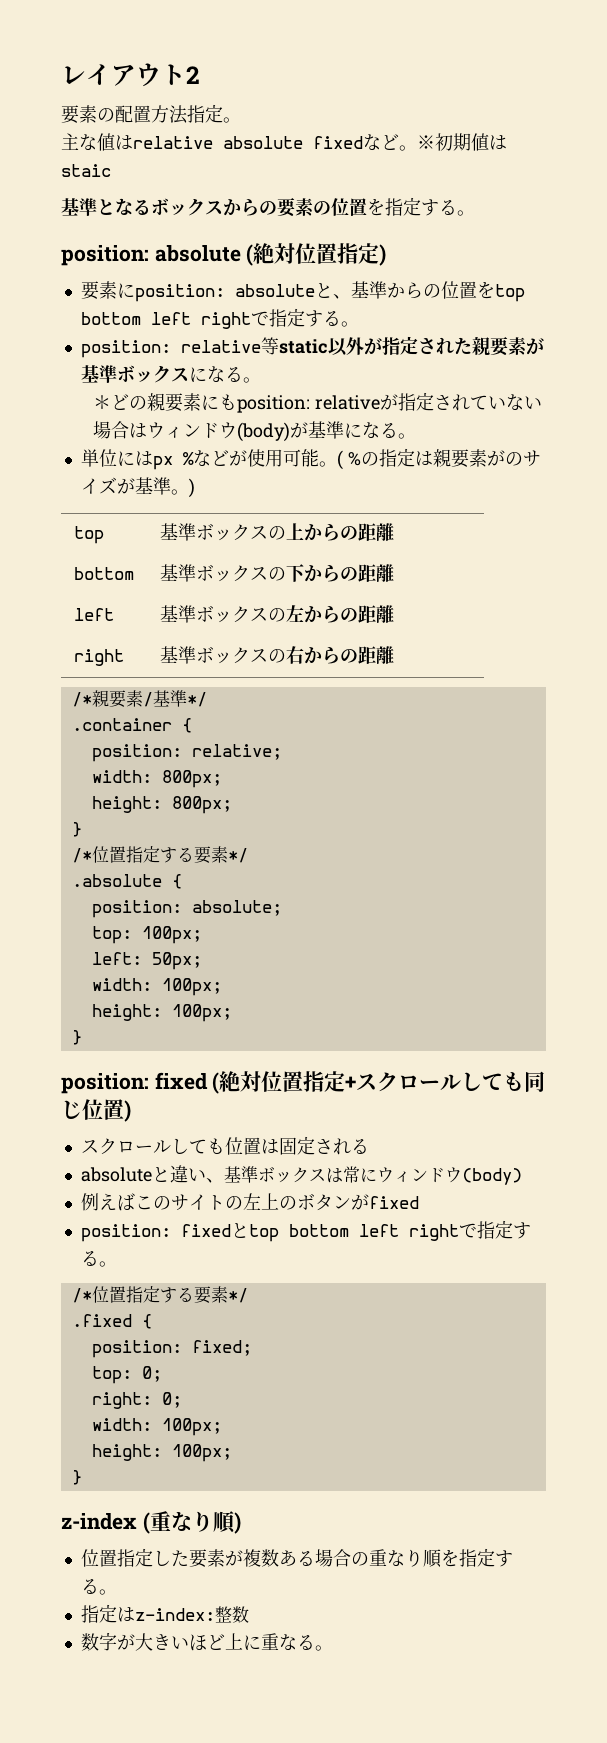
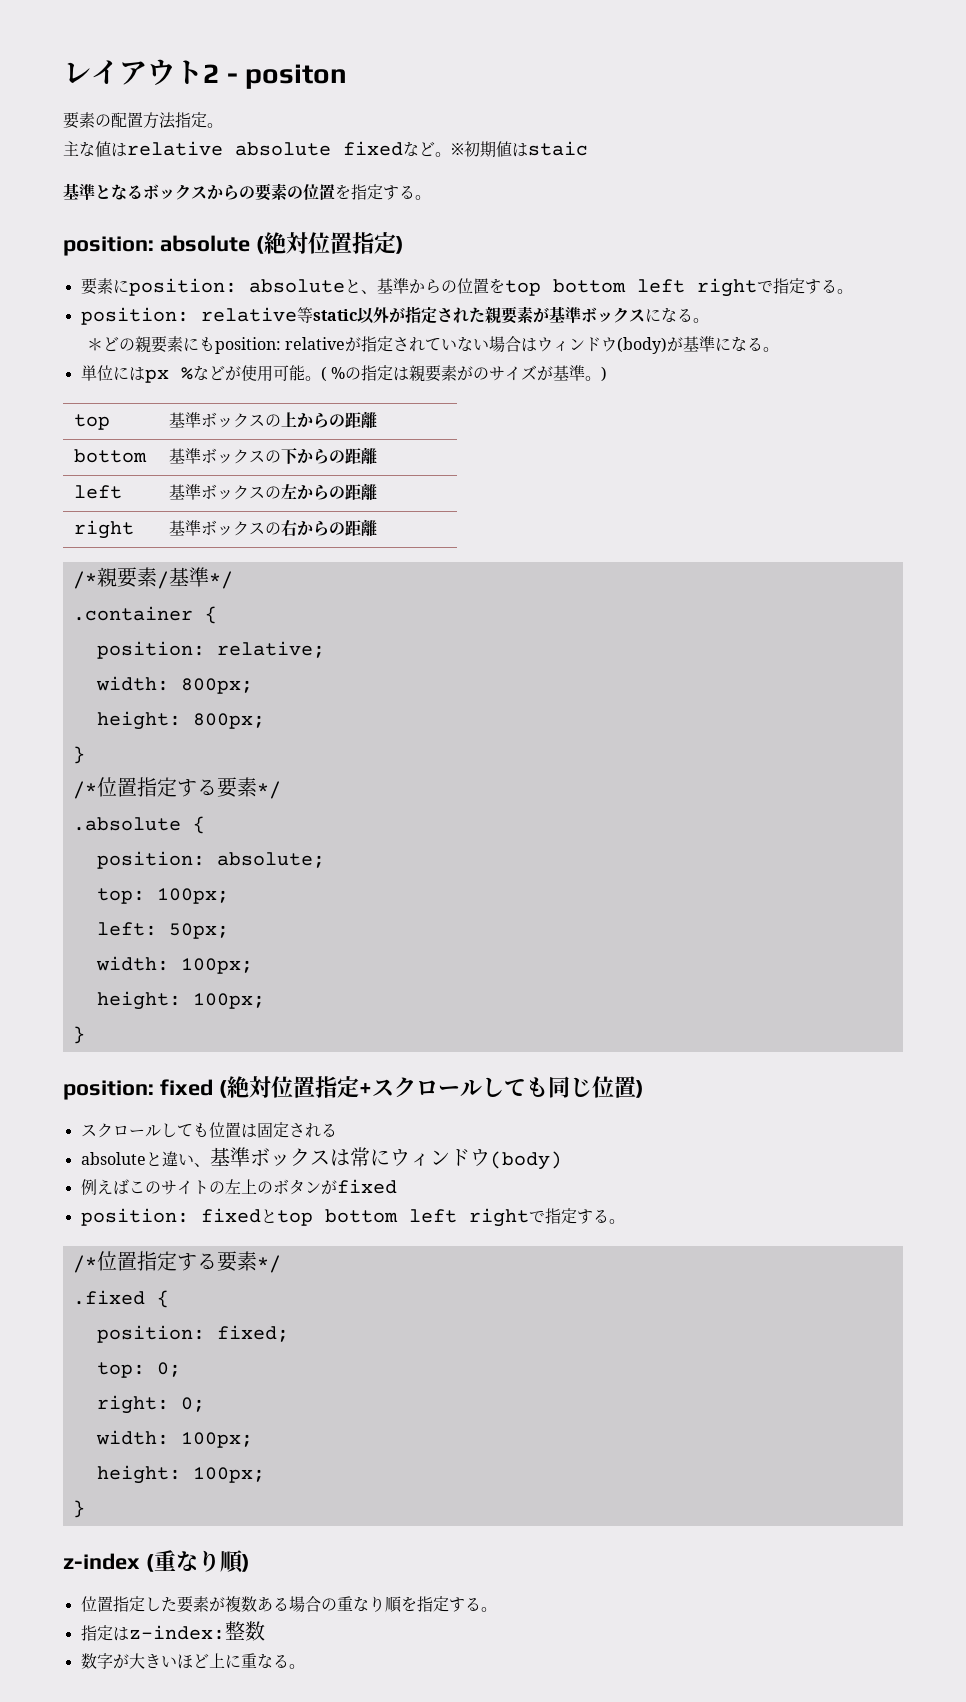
- レイアウト2
+ レイアウト2 - positon

